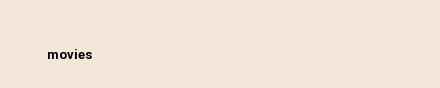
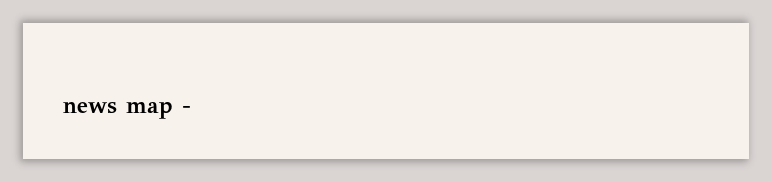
- movies
+ news map -

